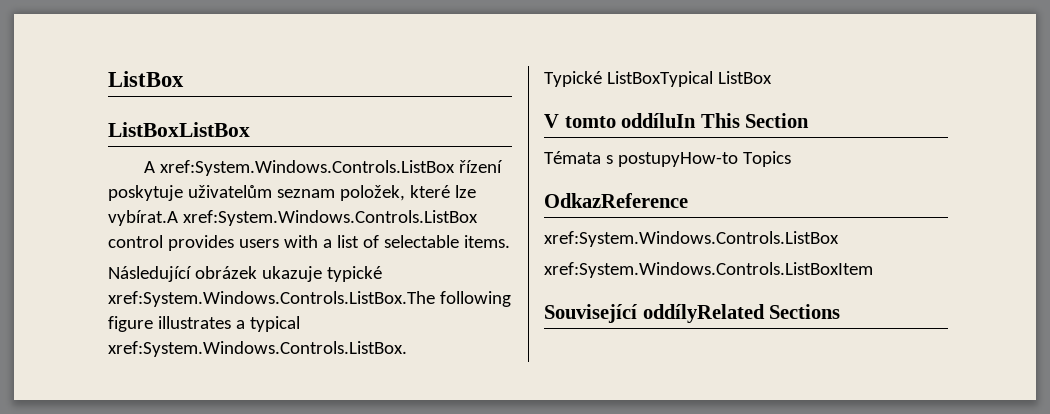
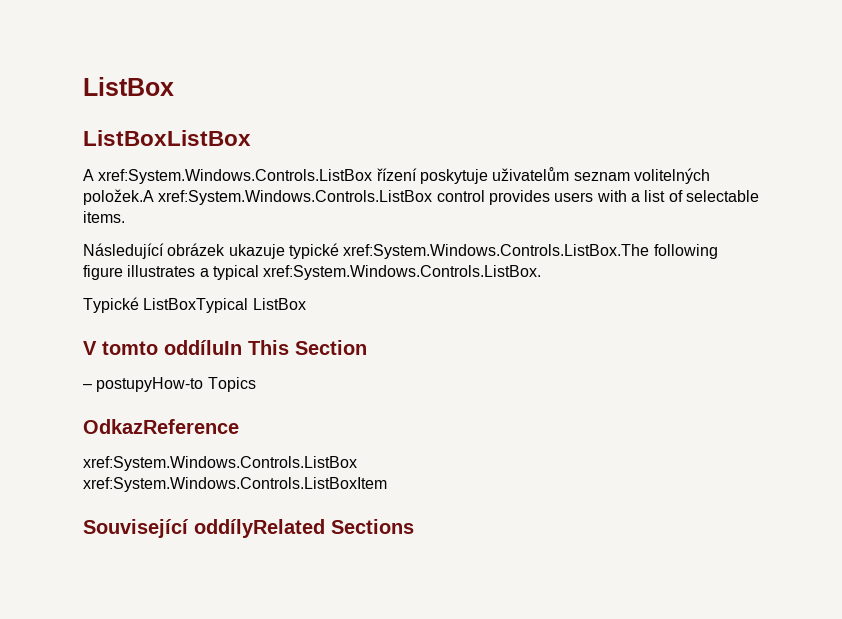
- A xref:System.Windows.Controls.ListBox řízení poskytuje uživatelům seznam položek, které lze vybírat.A xref:System.Windows.Controls.ListBox control provides users with a list of selectable items.
+ A xref:System.Windows.Controls.ListBox řízení poskytuje uživatelům seznam volitelných položek.A xref:System.Windows.Controls.ListBox control provides users with a list of selectable items.
- Témata s postupyHow-to Topics
+ – postupyHow-to Topics

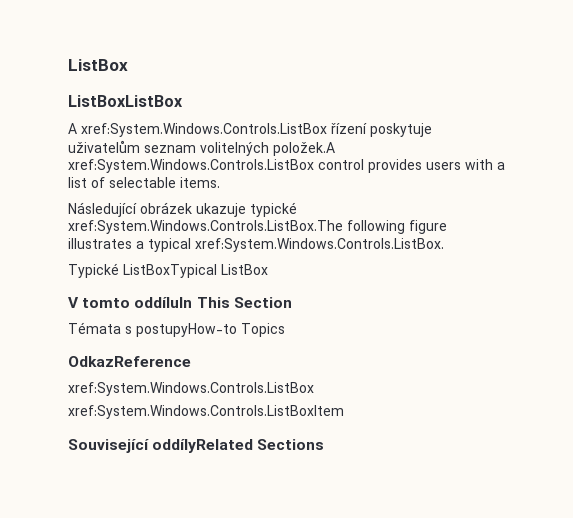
- – postupyHow-to Topics
+ Témata s postupyHow-to Topics

